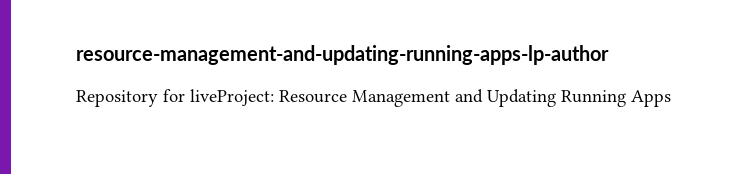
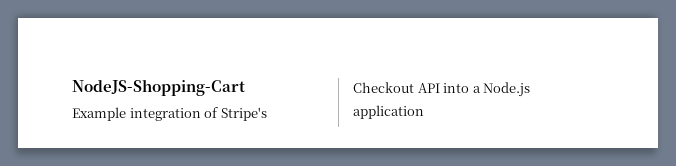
- resource-management-and-updating-running-apps-lp-author
- Repository for liveProject: Resource Management and Updating Running Apps
+ NodeJS-Shopping-Cart
+ Example integration of Stripe's Checkout API into a Node.js application

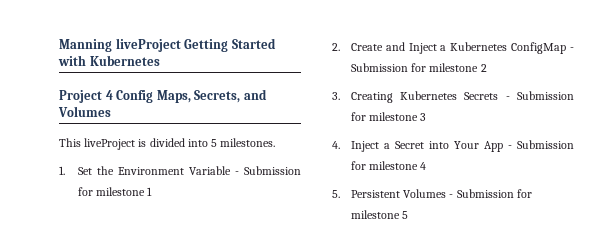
- NodeJS-Shopping-Cart
- Example integration of Stripe's Checkout API into a Node.js application
+ Manning liveProject Getting Started with Kubernetes
+ Project 4 Config Maps, Secrets, and Volumes
+ This liveProject is divided into 5 milestones.
+ 1. Set the Environment Variable - Submission for milestone 1
+ 2. Create and Inject a Kubernetes ConfigMap - Submission for milestone 2
+ 3. Creating Kubernetes Secrets - Submission for milestone 3
+ 4. Inject a Secret into Your App - Submission for milestone 4
+ 5. Persistent Volumes - Submission for milestone 5

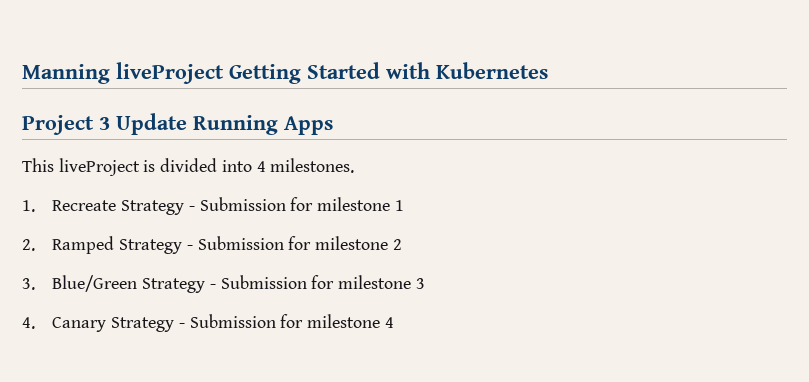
- Project 4 Config Maps, Secrets, and Volumes
+ Project 3 Update Running Apps
- This liveProject is divided into 5 milestones.
+ This liveProject is divided into 4 milestones.
- 1. Set the Environment Variable - Submission for milestone 1
+ 1. Recreate Strategy - Submission for milestone 1
- 2. Create and Inject a Kubernetes ConfigMap - Submission for milestone 2
+ 2. Ramped Strategy - Submission for milestone 2
- 3. Creating Kubernetes Secrets - Submission for milestone 3
+ 3. Blue/Green Strategy - Submission for milestone 3
- 4. Inject a Secret into Your App - Submission for milestone 4
+ 4. Canary Strategy - Submission for milestone 4
- 5. Persistent Volumes - Submission for milestone 5

